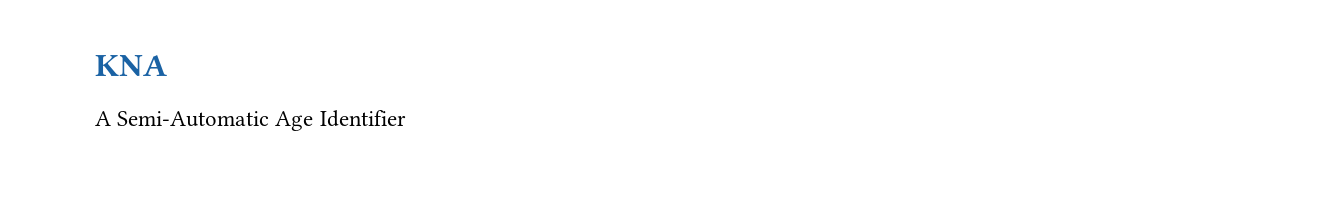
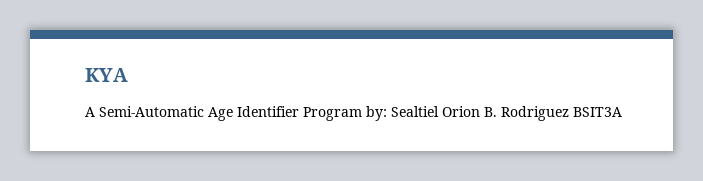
- KNA
+ KYA
- A Semi-Automatic Age Identifier
+ A Semi-Automatic Age Identifier Program by: Sealtiel Orion B. Rodriguez BSIT3A

